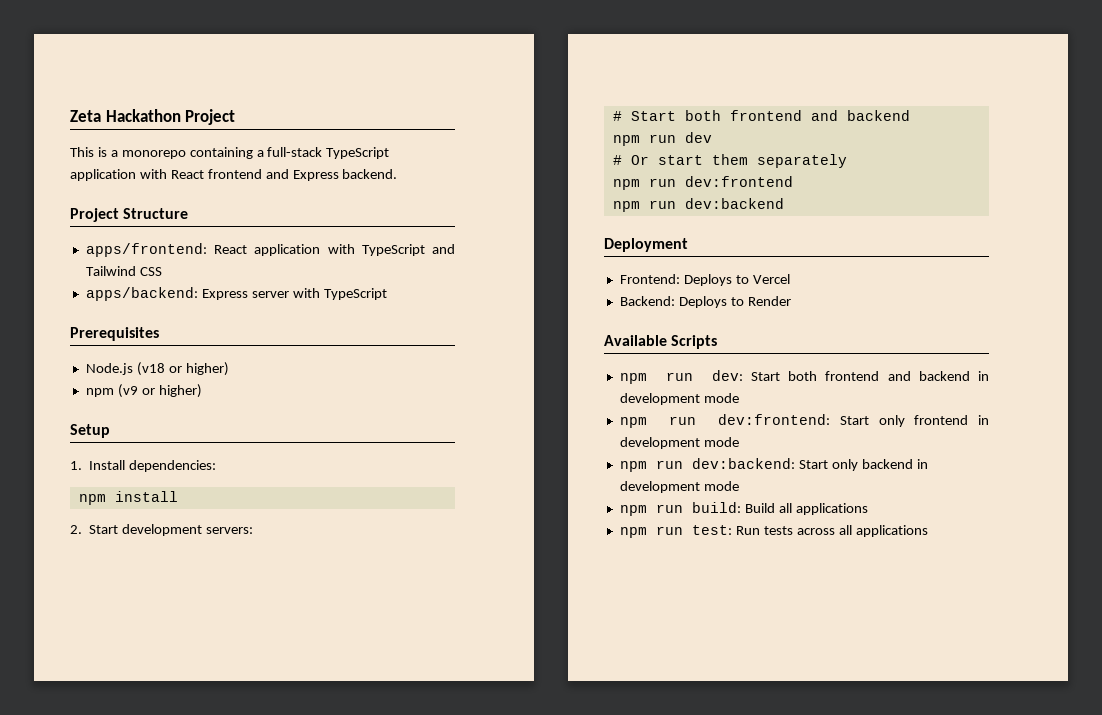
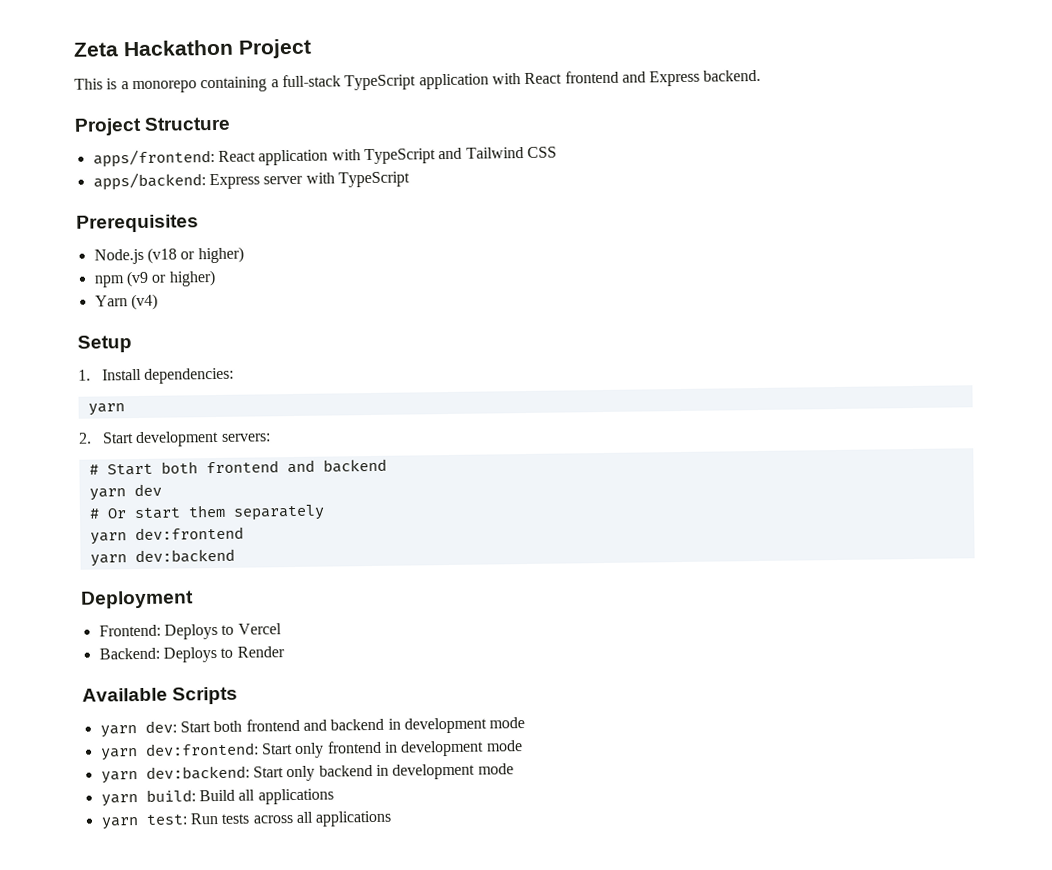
+ Yarn (v4)
  1. Install dependencies:
- npm install
+ yarn
- npm run dev
+ yarn dev
- npm run dev:frontend
+ yarn dev:frontend
- npm run dev:backend
+ yarn dev:backend
- npm run dev: Start both frontend and backend in development mode
+ yarn dev: Start both frontend and backend in development mode
- npm run dev:frontend: Start only frontend in development mode
+ yarn dev:frontend: Start only frontend in development mode
- npm run dev:backend: Start only backend in development mode
+ yarn dev:backend: Start only backend in development mode
- npm run build: Build all applications
+ yarn build: Build all applications
- npm run test: Run tests across all applications
+ yarn test: Run tests across all applications

